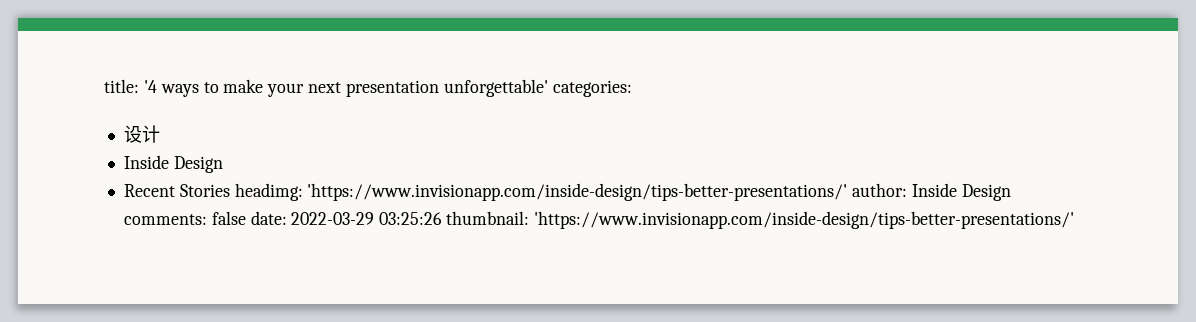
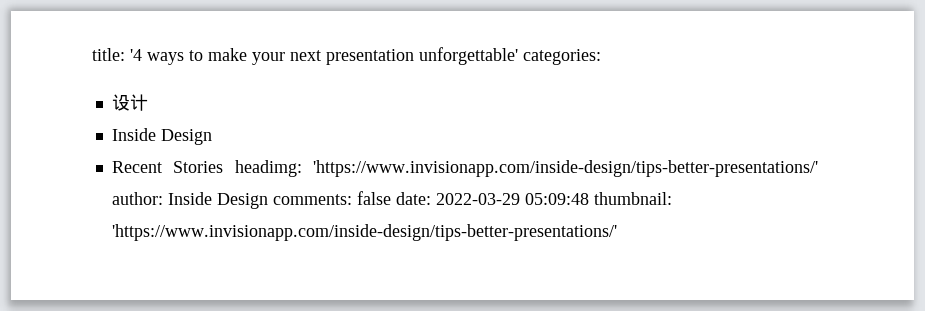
- Recent Stories headimg: 'https://www.invisionapp.com/inside-design/tips-better-presentations/' author: Inside Design comments: false date: 2022-03-29 03:25:26 thumbnail: 'https://www.invisionapp.com/inside-design/tips-better-presentations/'
+ Recent Stories headimg: 'https://www.invisionapp.com/inside-design/tips-better-presentations/' author: Inside Design comments: false date: 2022-03-29 05:09:48 thumbnail: 'https://www.invisionapp.com/inside-design/tips-better-presentations/'

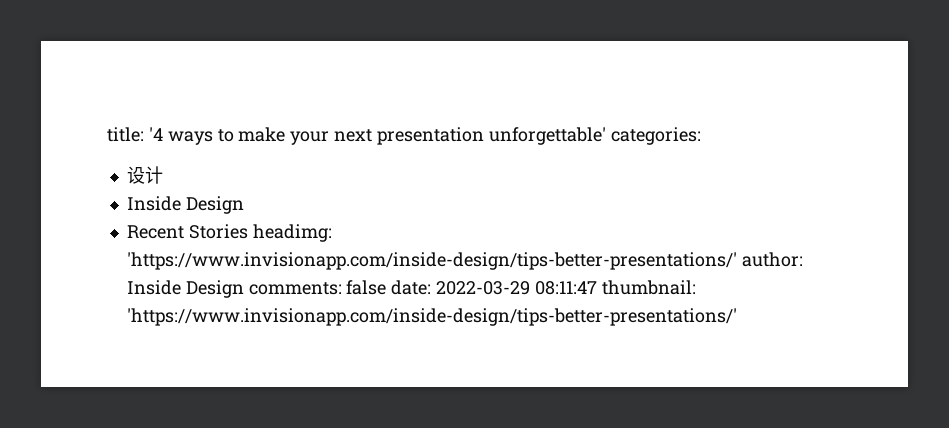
- Recent Stories headimg: 'https://www.invisionapp.com/inside-design/tips-better-presentations/' author: Inside Design comments: false date: 2022-03-29 05:09:48 thumbnail: 'https://www.invisionapp.com/inside-design/tips-better-presentations/'
+ Recent Stories headimg: 'https://www.invisionapp.com/inside-design/tips-better-presentations/' author: Inside Design comments: false date: 2022-03-29 08:11:47 thumbnail: 'https://www.invisionapp.com/inside-design/tips-better-presentations/'

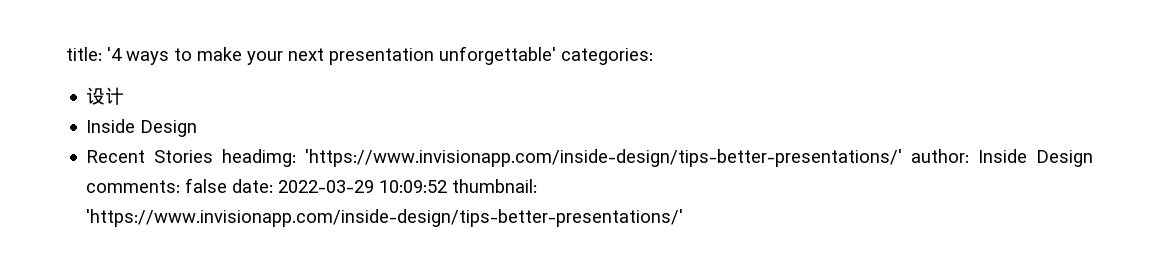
- Recent Stories headimg: 'https://www.invisionapp.com/inside-design/tips-better-presentations/' author: Inside Design comments: false date: 2022-03-29 08:11:47 thumbnail: 'https://www.invisionapp.com/inside-design/tips-better-presentations/'
+ Recent Stories headimg: 'https://www.invisionapp.com/inside-design/tips-better-presentations/' author: Inside Design comments: false date: 2022-03-29 10:09:52 thumbnail: 'https://www.invisionapp.com/inside-design/tips-better-presentations/'

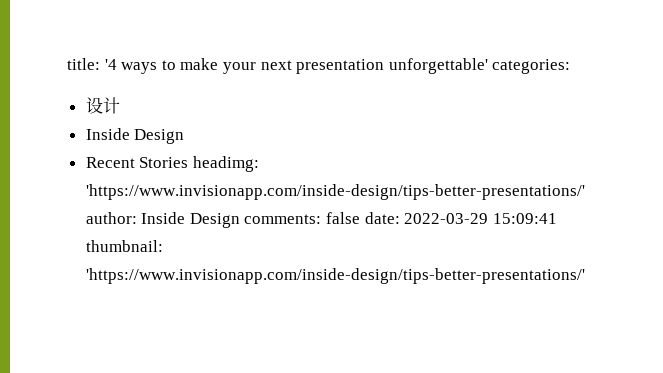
- Recent Stories headimg: 'https://www.invisionapp.com/inside-design/tips-better-presentations/' author: Inside Design comments: false date: 2022-03-29 10:09:52 thumbnail: 'https://www.invisionapp.com/inside-design/tips-better-presentations/'
+ Recent Stories headimg: 'https://www.invisionapp.com/inside-design/tips-better-presentations/' author: Inside Design comments: false date: 2022-03-29 15:09:41 thumbnail: 'https://www.invisionapp.com/inside-design/tips-better-presentations/'

